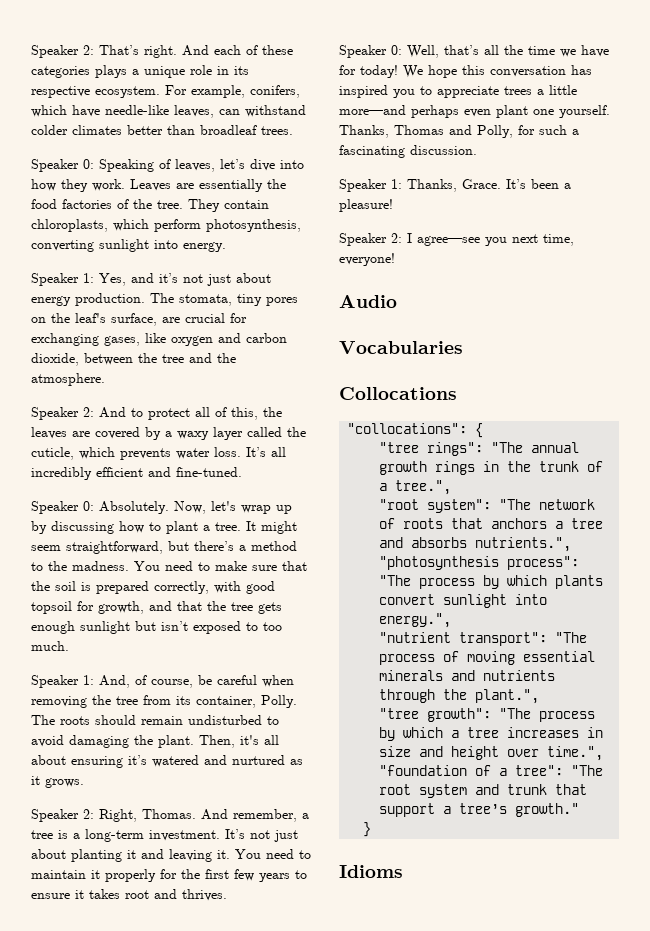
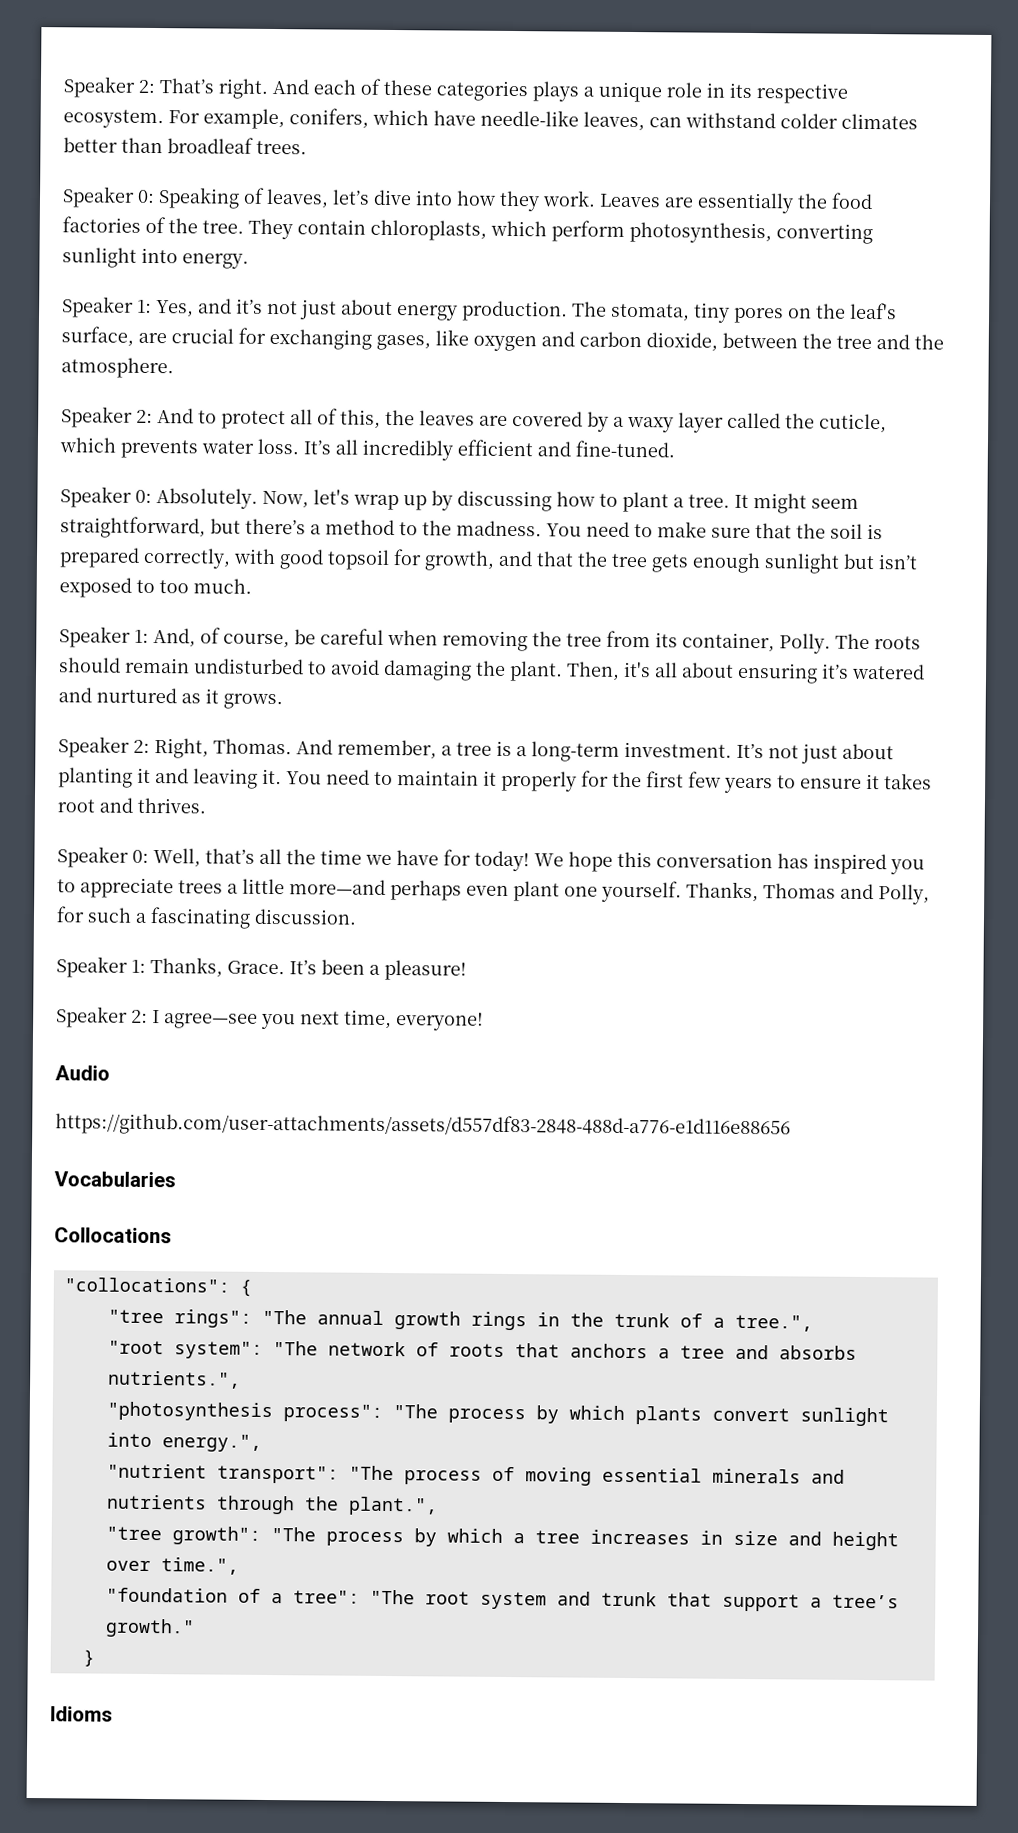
+ https://github.com/user-attachments/assets/d557df83-2848-488d-a776-e1d116e88656

